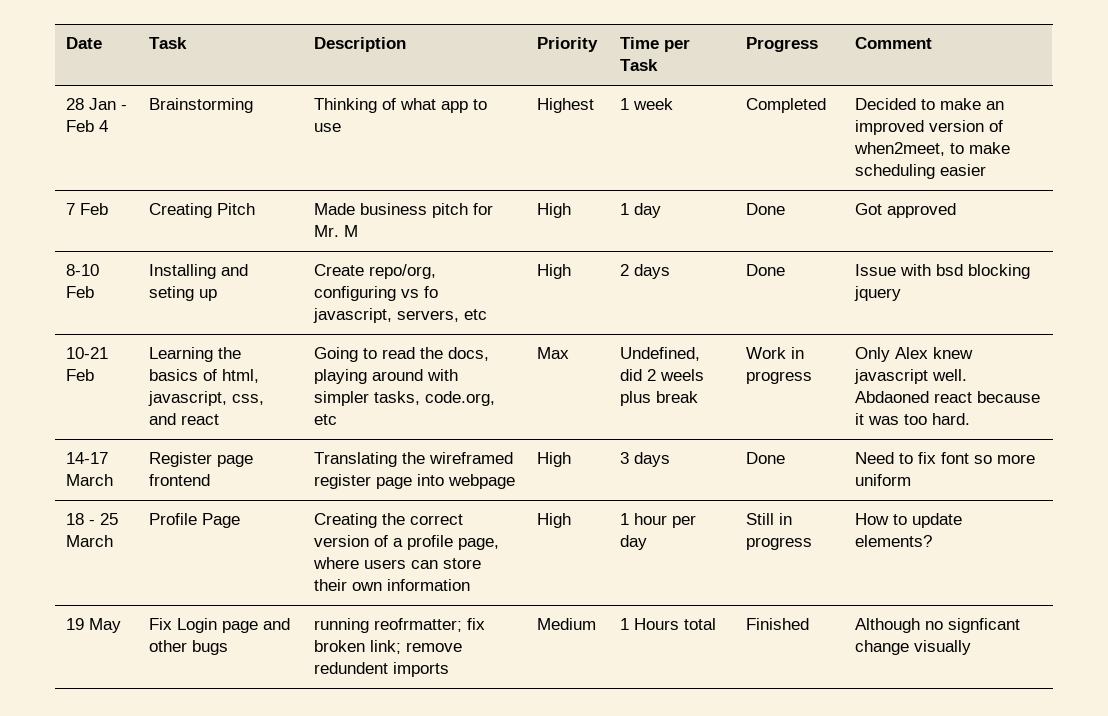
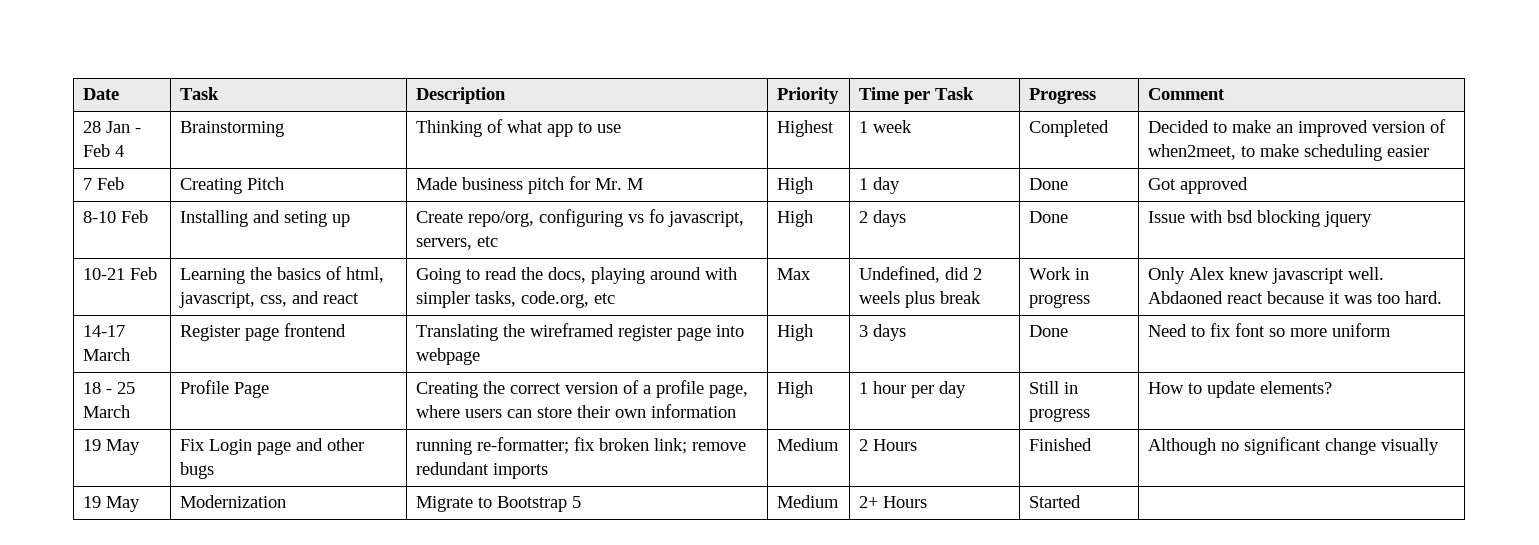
- 19 May | Fix Login page and other bugs | running reofrmatter; fix broken link; remove redundent imports | Medium | 1 Hours total | Finished | Although no signficant change visually
+ 19 May | Fix Login page and other bugs | running re-formatter; fix broken link; remove redundant imports | Medium | 2 Hours | Finished | Although no significant change visually
+ 19 May | Modernization | Migrate to Bootstrap 5 | Medium | 2+ Hours | Started |

